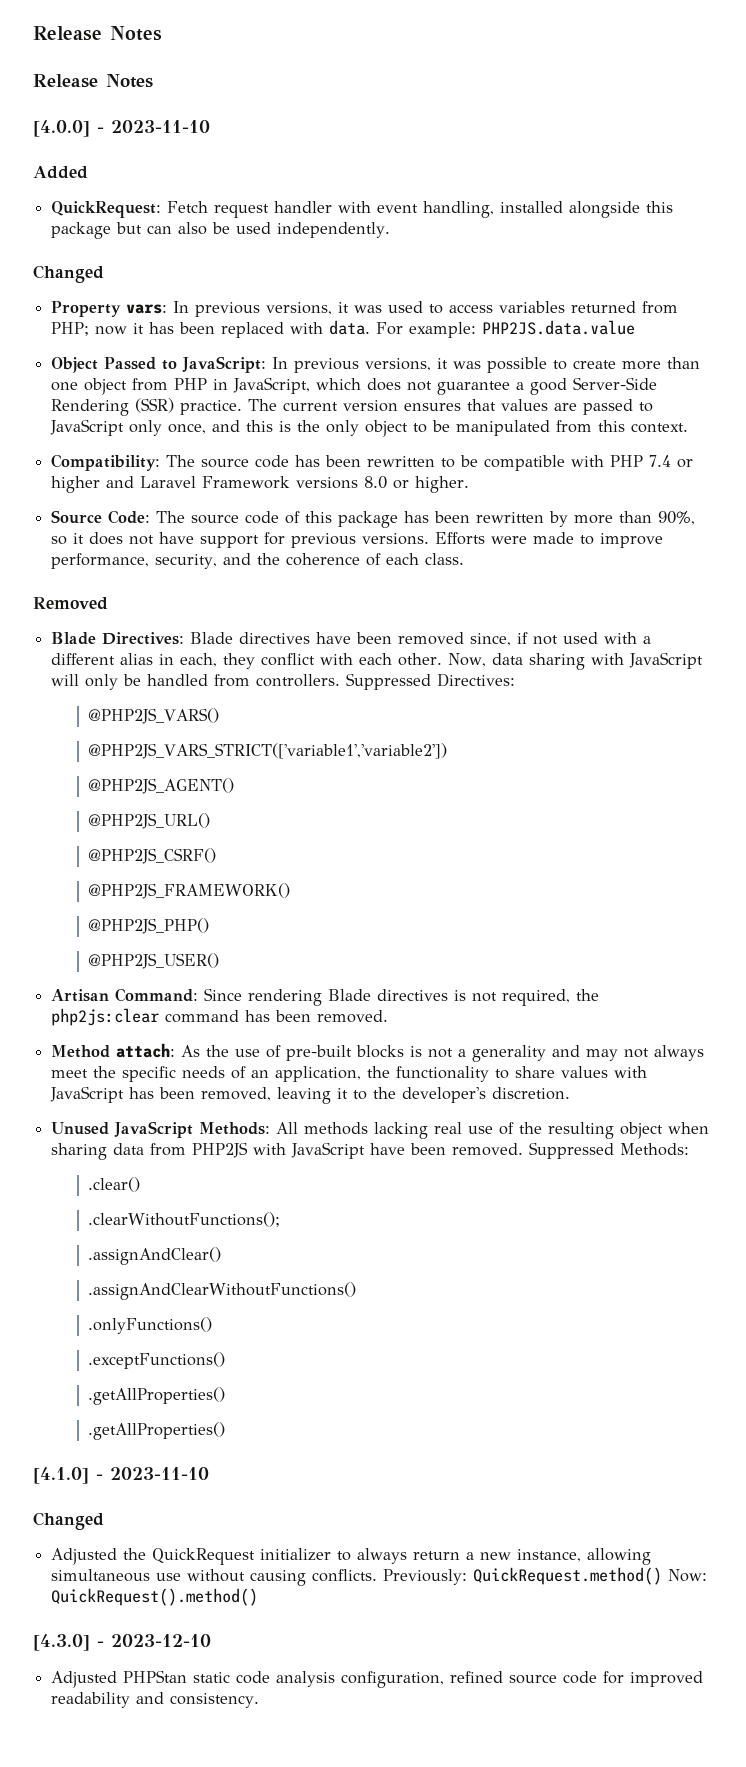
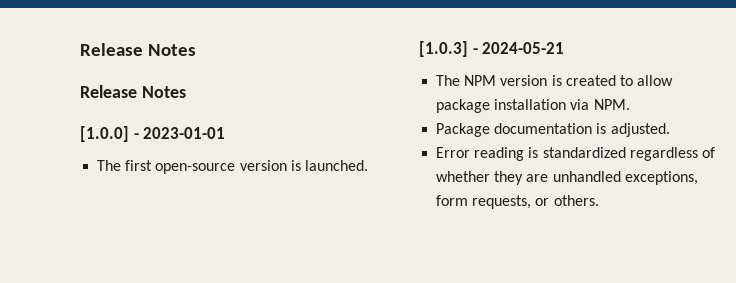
- [4.0.0] - 2023-11-10
- Added
- QuickRequest: Fetch request handler with event handling, installed alongside this package but can also be used independently.
- Changed
- Property vars: In previous versions, it was used to access variables returned from PHP; now it has been replaced with data. For example: PHP2JS.data.value
- Object Passed to JavaScript: In previous versions, it was possible to create more than one object from PHP in JavaScript, which does not guarantee a good Server-Side Rendering (SSR) practice. The current version ensures that values are passed to JavaScript only once, and this is the only object to be manipulated from this context.
- Compatibility: The source code has been rewritten to be compatible with PHP 7.4 or higher and Laravel Framework versions 8.0 or higher.
- Source Code: The source code of this package has been rewritten by more than 90%, so it does not have support for previous versions. Efforts were made to improve performance, security, and the coherence of each class.
- Removed
- Blade Directives: Blade directives have been removed since, if not used with a different alias in each, they conflict with each other. Now, data sharing with JavaScript will only be handled from controllers. Suppressed Directives:
- @PHP2JS_VARS()
- @PHP2JS_VARS_STRICT(['variable1','variable2'])
- @PHP2JS_AGENT()
- @PHP2JS_URL()
- @PHP2JS_CSRF()
- @PHP2JS_FRAMEWORK()
- @PHP2JS_PHP()
- @PHP2JS_USER()
- Artisan Command: Since rendering Blade directives is not required, the php2js:clear command has been removed.
- Method attach: As the use of pre-built blocks is not a generality and may not always meet the specific needs of an application, the functionality to share values with JavaScript has been removed, leaving it to the developer's discretion.
- Unused JavaScript Methods: All methods lacking real use of the resulting object when sharing data from PHP2JS with JavaScript have been removed. Suppressed Methods:
- .clear()
- .clearWithoutFunctions();
- .assignAndClear()
- .assignAndClearWithoutFunctions()
- .onlyFunctions()
- .exceptFunctions()
- .getAllProperties()
- .getAllProperties()
- [4.1.0] - 2023-11-10
- Changed
- Adjusted the QuickRequest initializer to always return a new instance, allowing simultaneous use without causing conflicts. Previously: QuickRequest.method() Now: QuickRequest().method()
- [4.3.0] - 2023-12-10
- Adjusted PHPStan static code analysis configuration, refined source code for improved readability and consistency.
+ [1.0.0] - 2023-01-01
+ The first open-source version is launched.
+ [1.0.3] - 2024-05-21
+ The NPM version is created to allow package installation via NPM.
+ Package documentation is adjusted.
+ Error reading is standardized regardless of whether they are unhandled exceptions, form requests, or others.

